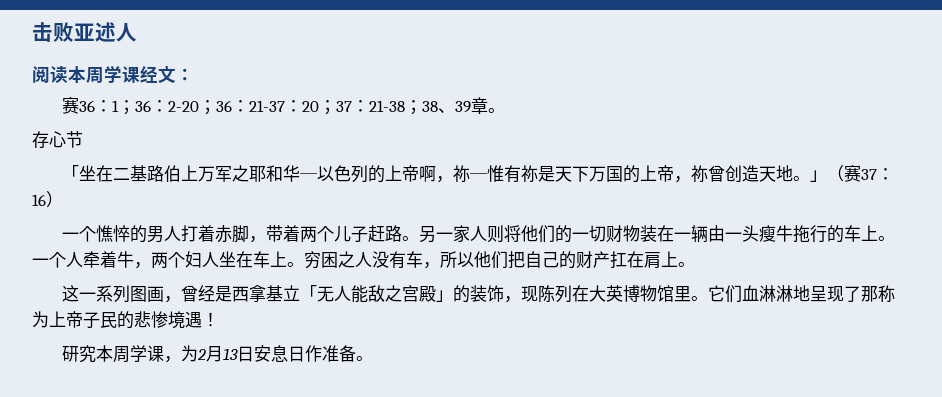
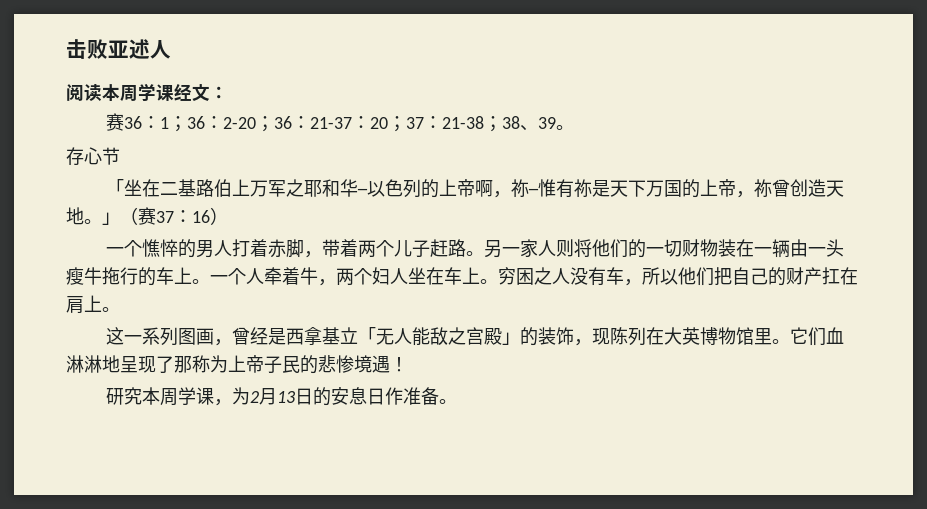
- 赛36：1；36：2-20；36：21-37：20；37：21-38；38、39章。
+ 赛36：1；36：2-20；36：21-37：20；37：21-38；38、39。
- 研究本周学课，为2月13日安息日作准备。
+ 研究本周学课，为2月13日的安息日作准备。

